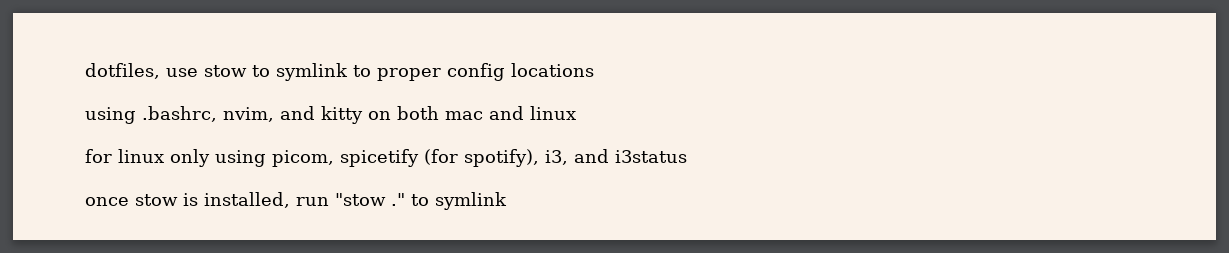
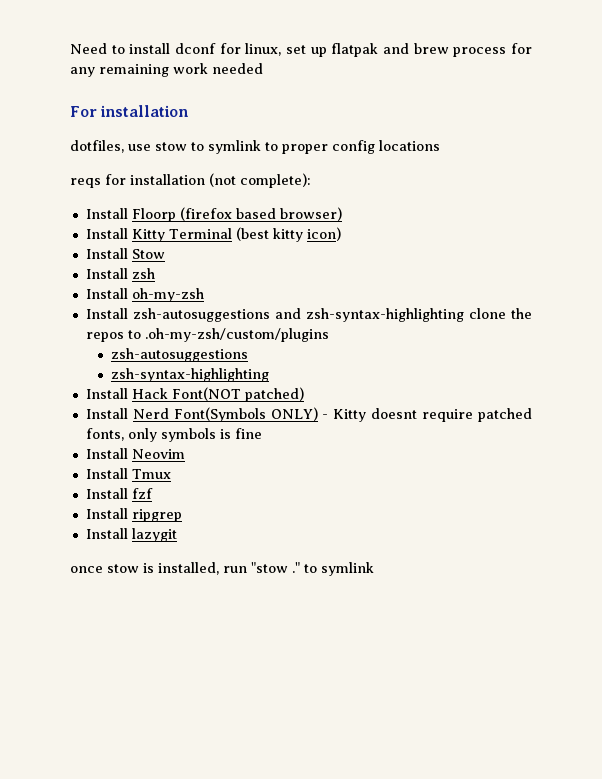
+ Need to install dconf for linux, set up flatpak and brew process for any remaining work needed
+ For installation
- using .bashrc, nvim, and kitty on both mac and linux
- for linux only using picom, spicetify (for spotify), i3, and i3status
+ reqs for installation (not complete):
+ Install Floorp (firefox based browser)
+ Install Kitty Terminal (best kitty icon)
+ Install Stow
+ Install zsh
+ Install oh-my-zsh
+ Install zsh-autosuggestions and zsh-syntax-highlighting clone the repos to .oh-my-zsh/custom/plugins
+ zsh-autosuggestions
+ zsh-syntax-highlighting
+ Install Hack Font(NOT patched)
+ Install Nerd Font(Symbols ONLY) - Kitty doesnt require patched fonts, only symbols is fine
+ Install Neovim
+ Install Tmux
+ Install fzf
+ Install ripgrep
+ Install lazygit

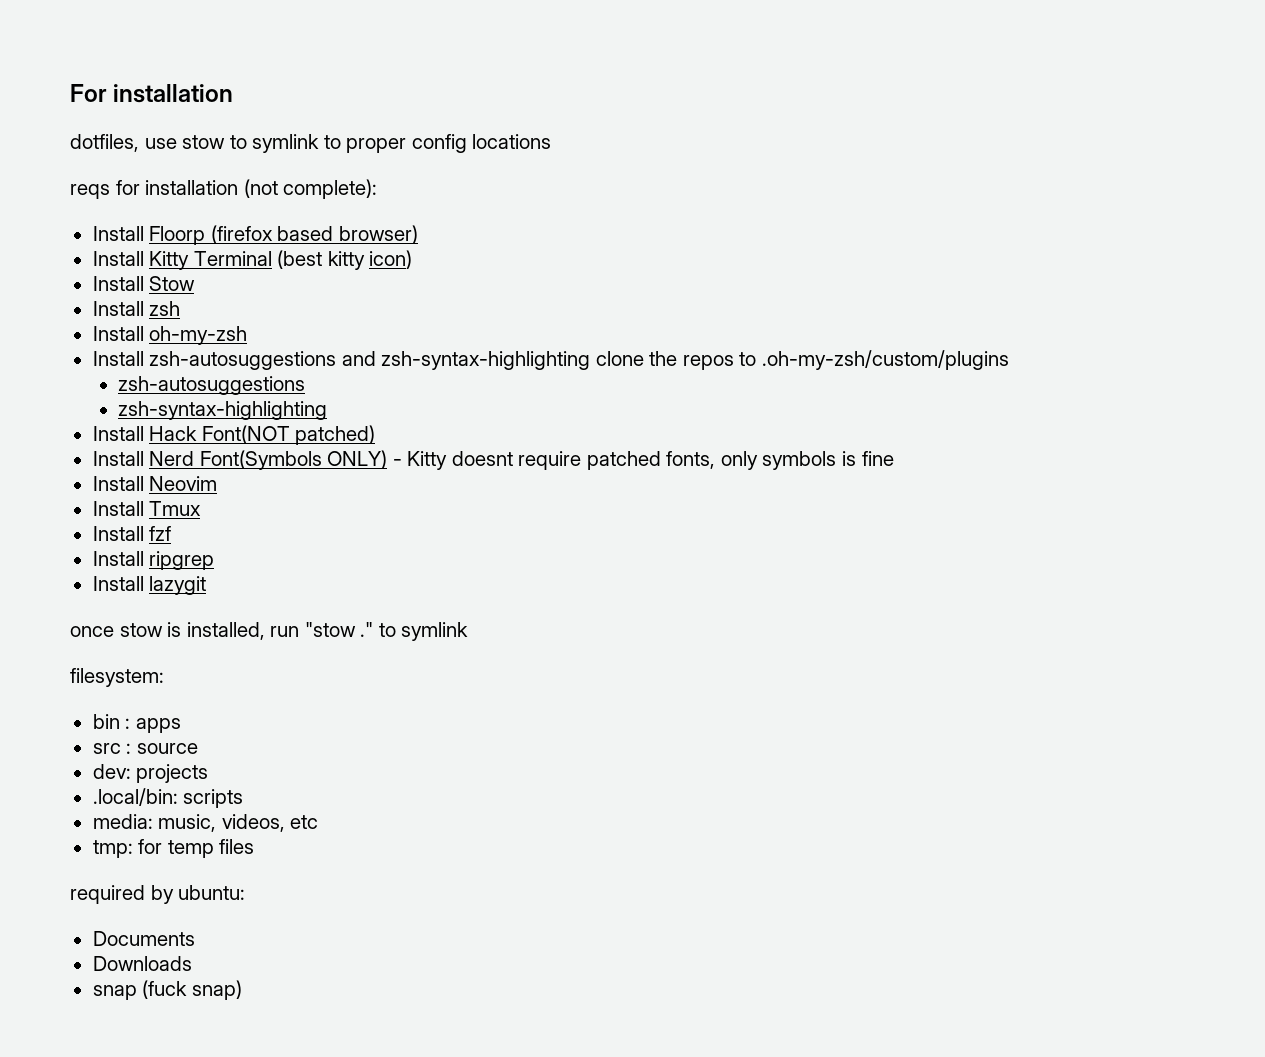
- Need to install dconf for linux, set up flatpak and brew process for any remaining work needed
+ filesystem:
+ bin : apps
+ src : source
+ dev: projects
+ .local/bin: scripts
+ media: music, videos, etc
+ tmp: for temp files
+ required by ubuntu:
+ Documents
+ Downloads
+ snap (fuck snap)

